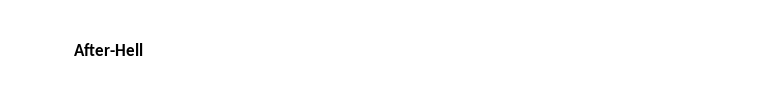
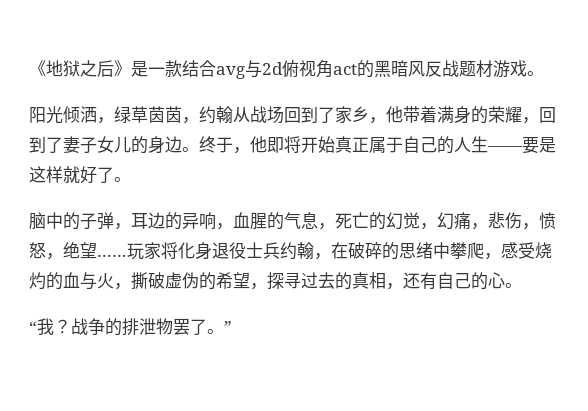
- After-Hell
+ 《地狱之后》是一款结合avg与2d俯视角act的黑暗风反战题材游戏。
+ 阳光倾洒，绿草茵茵，约翰从战场回到了家乡，他带着满身的荣耀，回到了妻子女儿的身边。终于，他即将开始真正属于自己的人生——要是这样就好了。
+ 脑中的子弹，耳边的异响，血腥的气息，死亡的幻觉，幻痛，悲伤，愤怒，绝望……玩家将化身退役士兵约翰，在破碎的思绪中攀爬，感受烧灼的血与火，撕破虚伪的希望，探寻过去的真相，还有自己的心。
+ “我？战争的排泄物罢了。”

